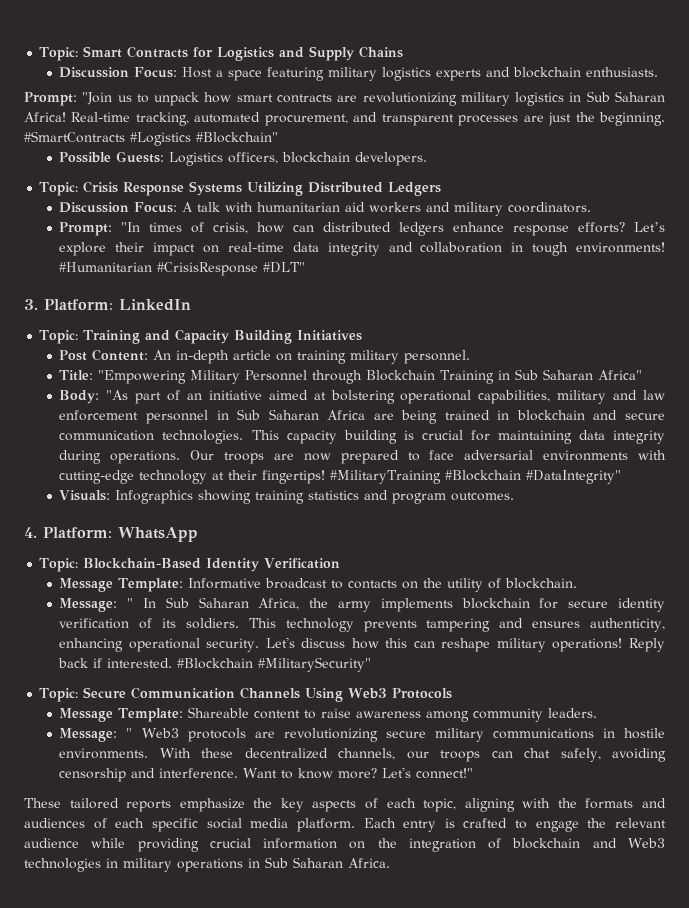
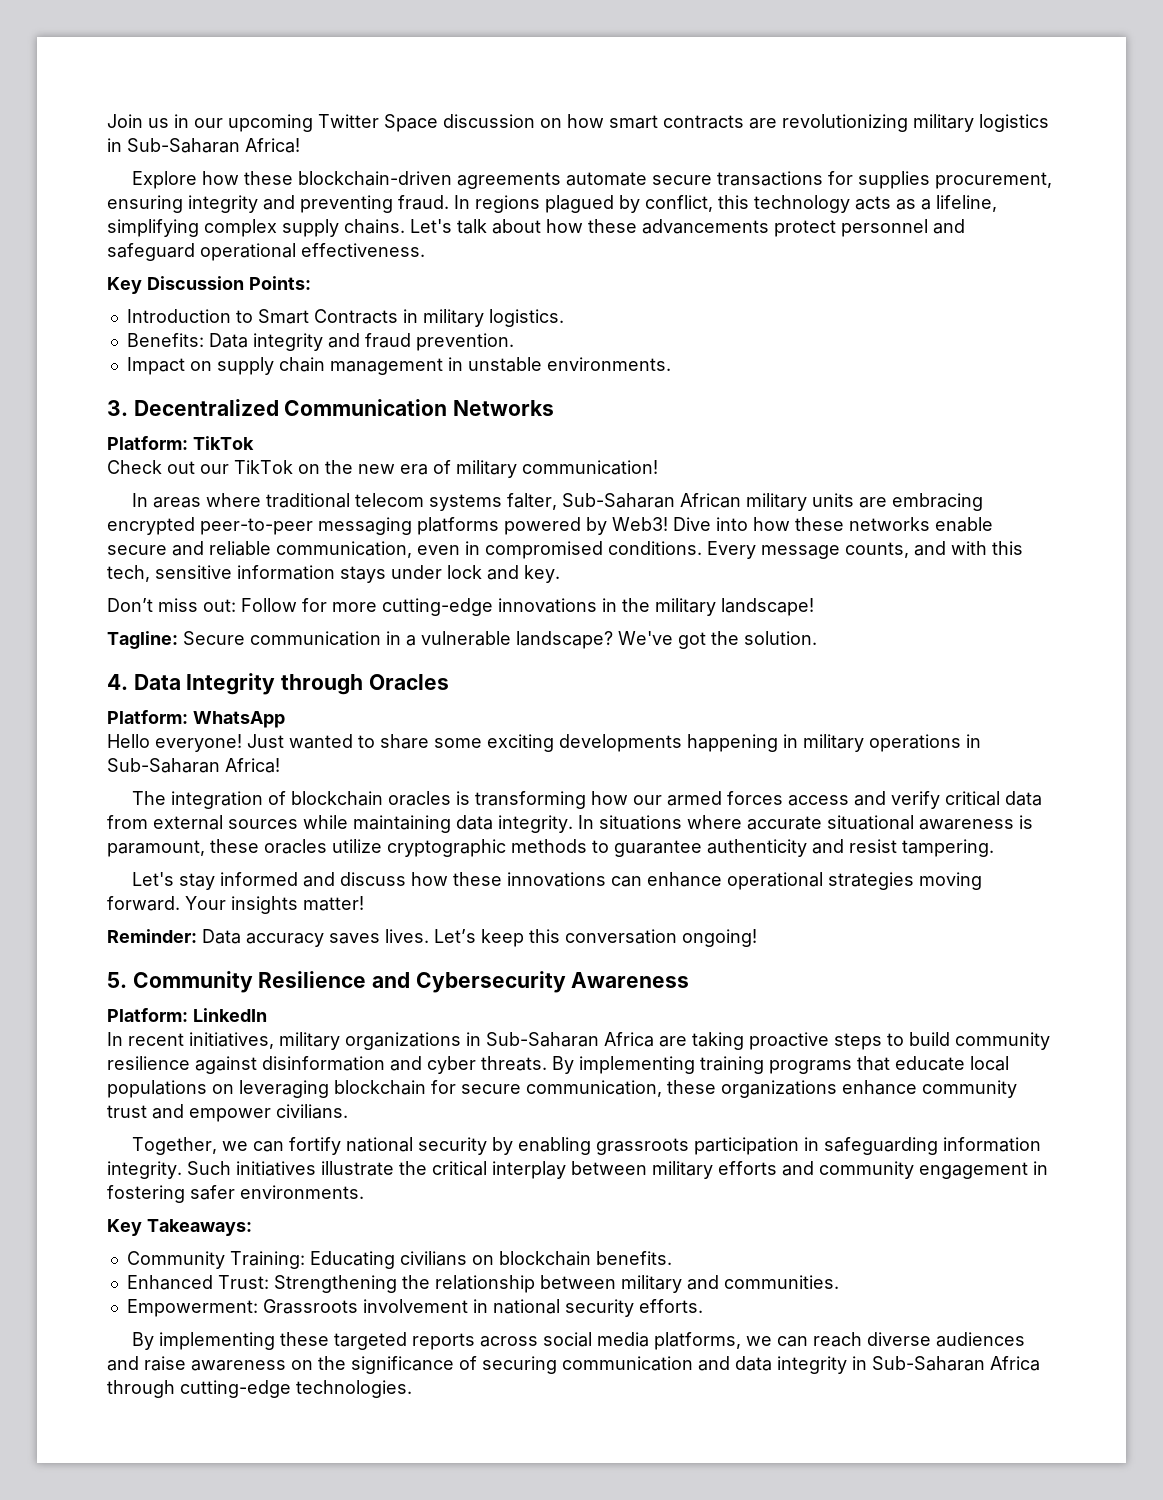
- Topic: Smart Contracts for Logistics and Supply Chains
- Discussion Focus: Host a space featuring military logistics experts and blockchain enthusiasts.
- Prompt: "Join us to unpack how smart contracts are revolutionizing military logistics in Sub Saharan Africa! Real-time tracking, automated procurement, and transparent processes are just the beginning. #SmartContracts #Logistics #Blockchain"
- Possible Guests: Logistics officers, blockchain developers.
- Topic: Crisis Response Systems Utilizing Distributed Ledgers
- Discussion Focus: A talk with humanitarian aid workers and military coordinators.
- Prompt: "In times of crisis, how can distributed ledgers enhance response efforts? Let’s explore their impact on real-time data integrity and collaboration in tough environments! #Humanitarian #CrisisResponse #DLT"
- 3. Platform: LinkedIn
- Topic: Training and Capacity Building Initiatives
- Post Content: An in-depth article on training military personnel.
- Title: "Empowering Military Personnel through Blockchain Training in Sub Saharan Africa"
- Body: "As part of an initiative aimed at bolstering operational capabilities, military and law enforcement personnel in Sub Saharan Africa are being trained in blockchain and secure communication technologies. This capacity building is crucial for maintaining data integrity during operations. Our troops are now prepared to face adversarial environments with cutting-edge technology at their fingertips! #MilitaryTraining #Blockchain #DataIntegrity"
- Visuals: Infographics showing training statistics and program outcomes.
- 4. Platform: WhatsApp
- Topic: Blockchain-Based Identity Verification
- Message Template: Informative broadcast to contacts on the utility of blockchain.
- Message: " In Sub Saharan Africa, the army implements blockchain for secure identity verification of its soldiers. This technology prevents tampering and ensures authenticity, enhancing operational security. Let's discuss how this can reshape military operations! Reply back if interested. #Blockchain #MilitarySecurity"
- Topic: Secure Communication Channels Using Web3 Protocols
- Message Template: Shareable content to raise awareness among community leaders.
- Message: " Web3 protocols are revolutionizing secure military communications in hostile environments. With these decentralized channels, our troops can chat safely, avoiding censorship and interference. Want to know more? Let's connect!"
- These tailored reports emphasize the key aspects of each topic, aligning with the formats and audiences of each specific social media platform. Each entry is crafted to engage the relevant audience while providing crucial information on the integration of blockchain and Web3 technologies in military operations in Sub Saharan Africa.
+ Join us in our upcoming Twitter Space discussion on how smart contracts are revolutionizing military logistics in Sub-Saharan Africa!
+ Explore how these blockchain-driven agreements automate secure transactions for supplies procurement, ensuring integrity and preventing fraud. In regions plagued by conflict, this technology acts as a lifeline, simplifying complex supply chains. Let's talk about how these advancements protect personnel and safeguard operational effectiveness.
+ Key Discussion Points:
+ Introduction to Smart Contracts in military logistics.
+ Benefits: Data integrity and fraud prevention.
+ Impact on supply chain management in unstable environments.
+ 3. Decentralized Communication Networks
+ Platform: TikTok
+ Check out our TikTok on the new era of military communication!
+ In areas where traditional telecom systems falter, Sub-Saharan African military units are embracing encrypted peer-to-peer messaging platforms powered by Web3! Dive into how these networks enable secure and reliable communication, even in compromised conditions. Every message counts, and with this tech, sensitive information stays under lock and key.
+ Don’t miss out: Follow for more cutting-edge innovations in the military landscape!
+ Tagline: Secure communication in a vulnerable landscape? We've got the solution.
+ 4. Data Integrity through Oracles
+ Platform: WhatsApp
+ Hello everyone! Just wanted to share some exciting developments happening in military operations in Sub-Saharan Africa!
+ The integration of blockchain oracles is transforming how our armed forces access and verify critical data from external sources while maintaining data integrity. In situations where accurate situational awareness is paramount, these oracles utilize cryptographic methods to guarantee authenticity and resist tampering.
+ Let's stay informed and discuss how these innovations can enhance operational strategies moving forward. Your insights matter!
+ Reminder: Data accuracy saves lives. Let’s keep this conversation ongoing!
+ 5. Community Resilience and Cybersecurity Awareness
+ Platform: LinkedIn
+ In recent initiatives, military organizations in Sub-Saharan Africa are taking proactive steps to build community resilience against disinformation and cyber threats. By implementing training programs that educate local populations on leveraging blockchain for secure communication, these organizations enhance community trust and empower civilians.
+ Together, we can fortify national security by enabling grassroots participation in safeguarding information integrity. Such initiatives illustrate the critical interplay between military efforts and community engagement in fostering safer environments.
+ Key Takeaways:
+ Community Training: Educating civilians on blockchain benefits.
+ Enhanced Trust: Strengthening the relationship between military and communities.
+ Empowerment: Grassroots involvement in national security efforts.
+ By implementing these targeted reports across social media platforms, we can reach diverse audiences and raise awareness on the significance of securing communication and data integrity in Sub-Saharan Africa through cutting-edge technologies.

